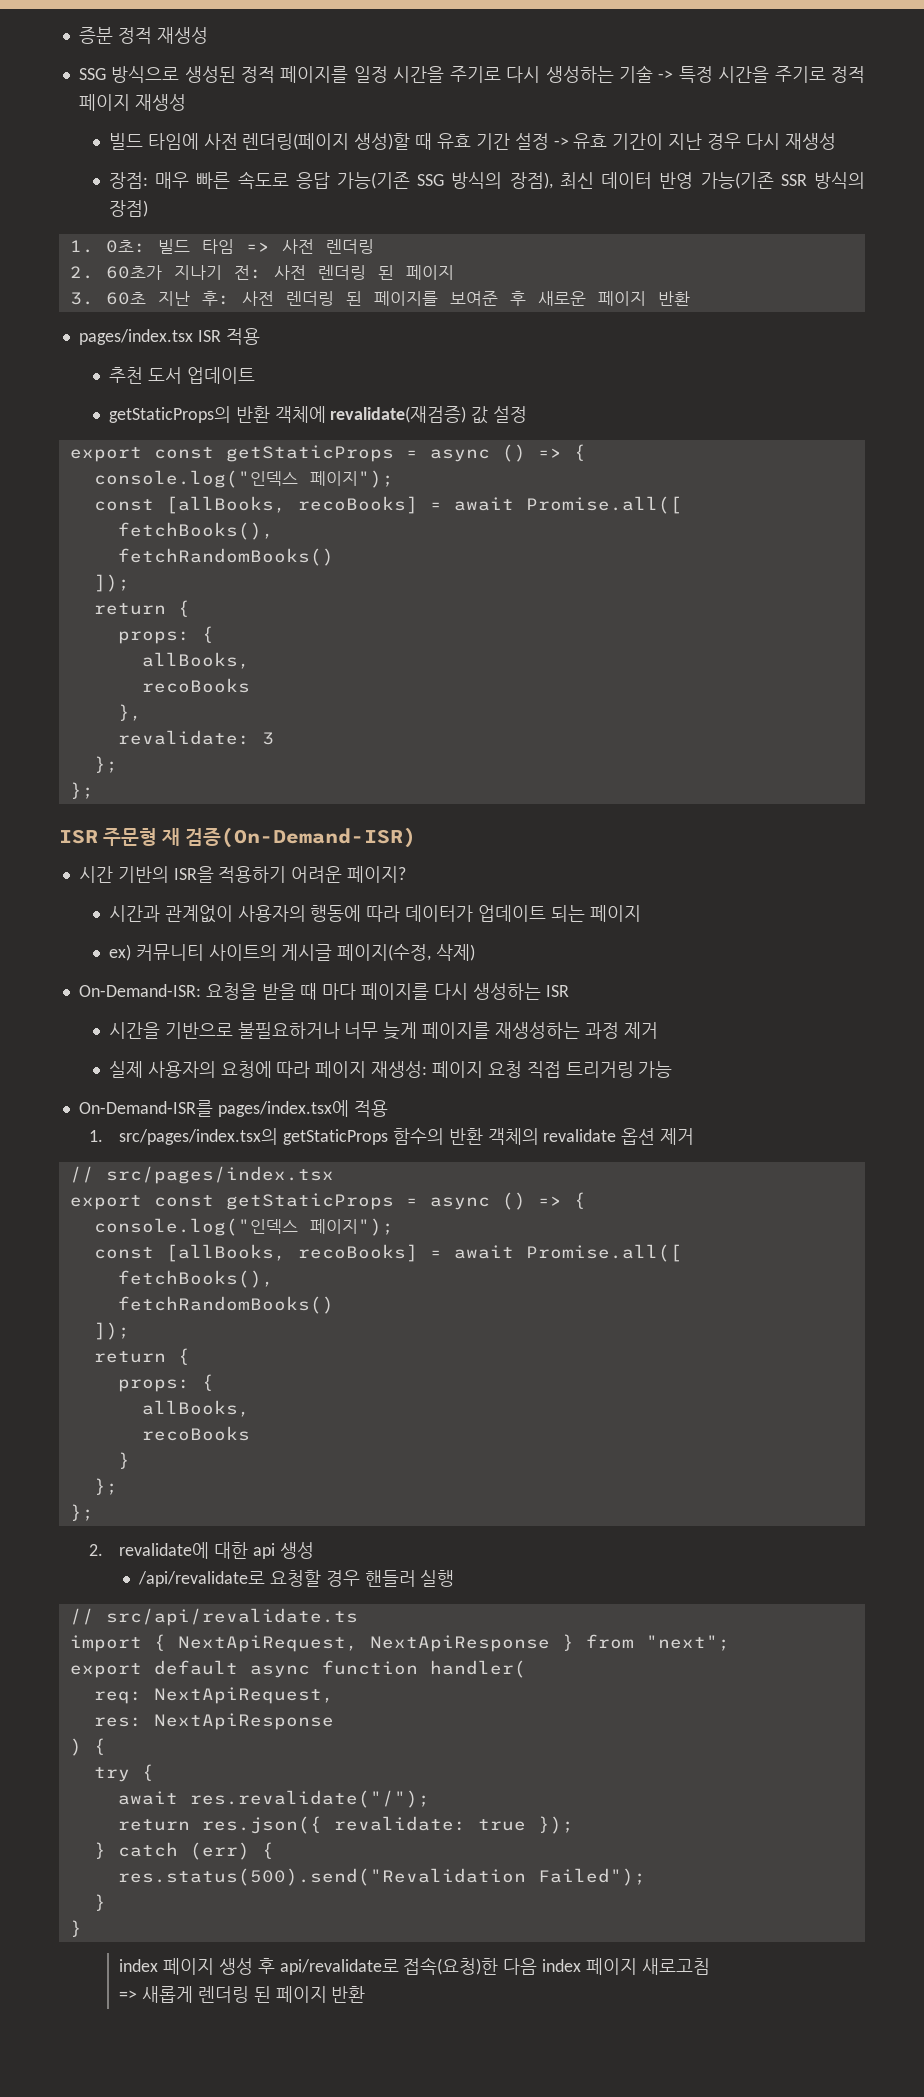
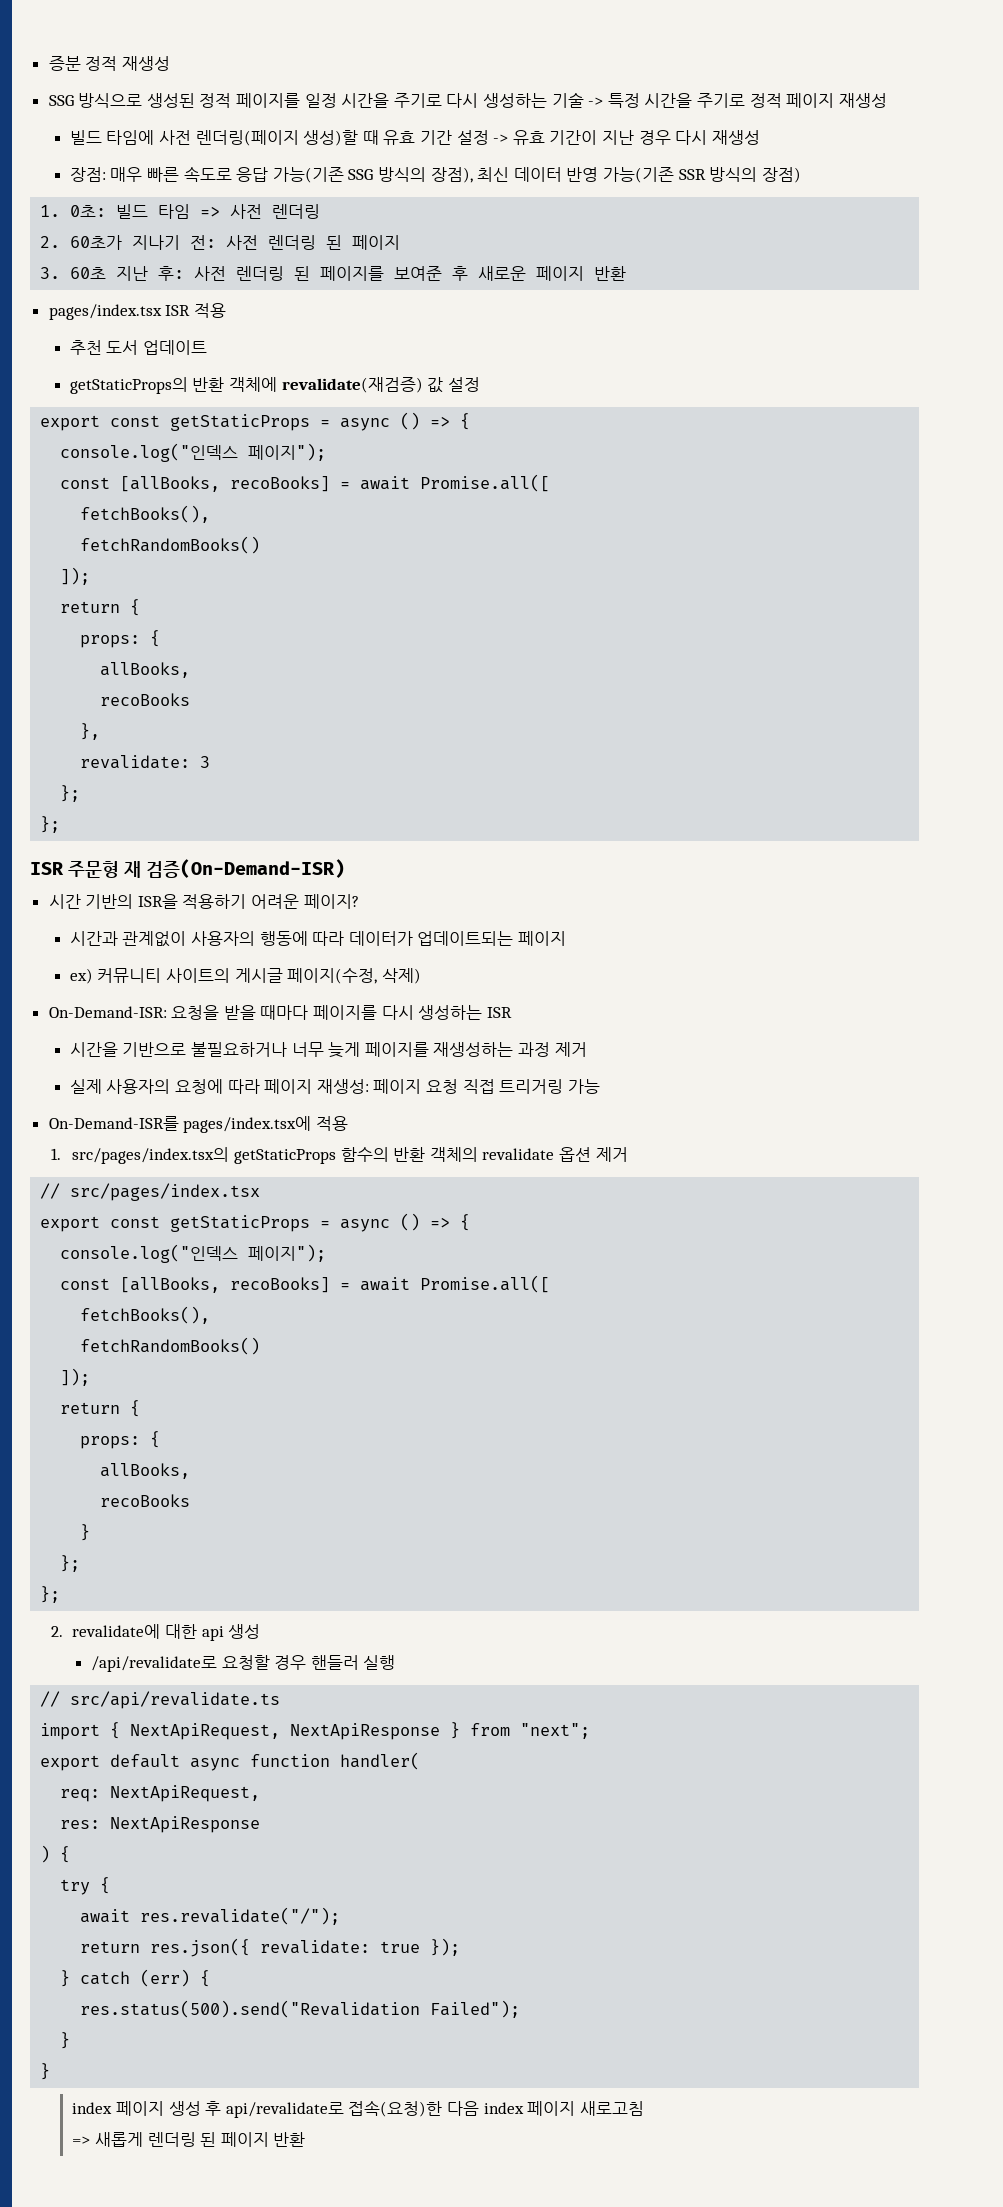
- 시간과 관계없이 사용자의 행동에 따라 데이터가 업데이트 되는 페이지
+ 시간과 관계없이 사용자의 행동에 따라 데이터가 업데이트되는 페이지
- On-Demand-ISR: 요청을 받을 때 마다 페이지를 다시 생성하는 ISR
+ On-Demand-ISR: 요청을 받을 때마다 페이지를 다시 생성하는 ISR

